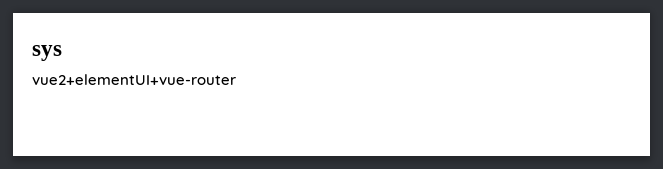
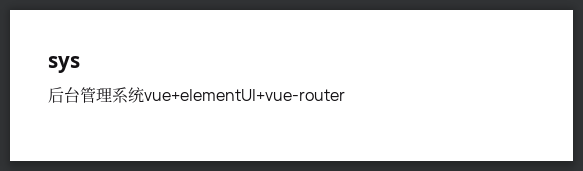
- vue2+elementUI+vue-router
+ 后台管理系统vue+elementUI+vue-router

